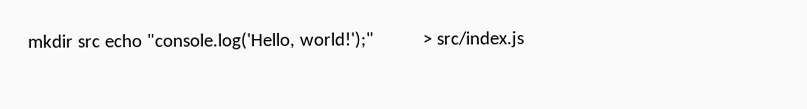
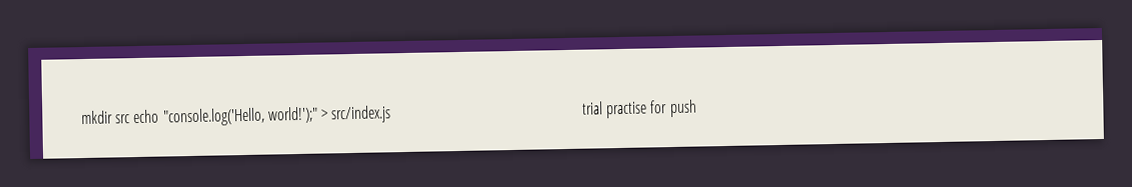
+ trial practise for push

